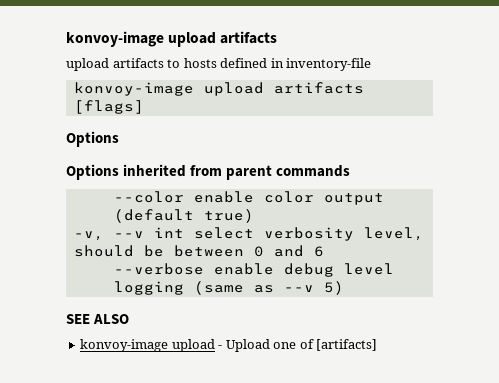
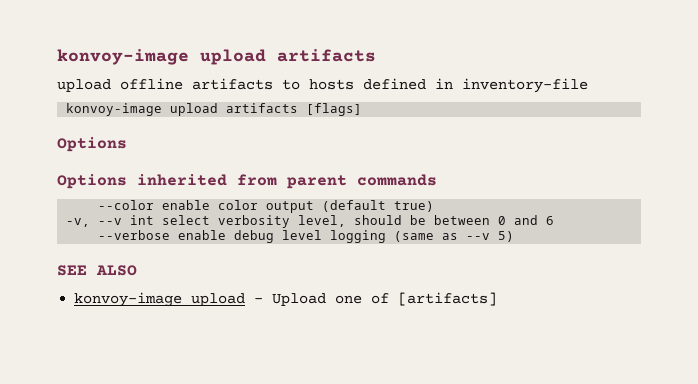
- upload artifacts to hosts defined in inventory-file
+ upload offline artifacts to hosts defined in inventory-file

